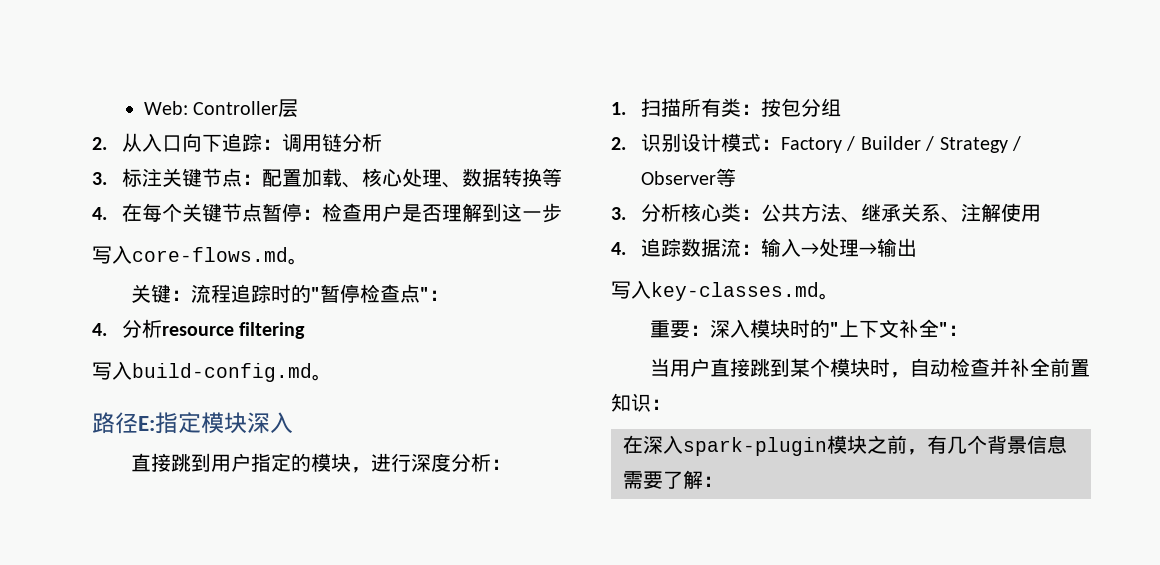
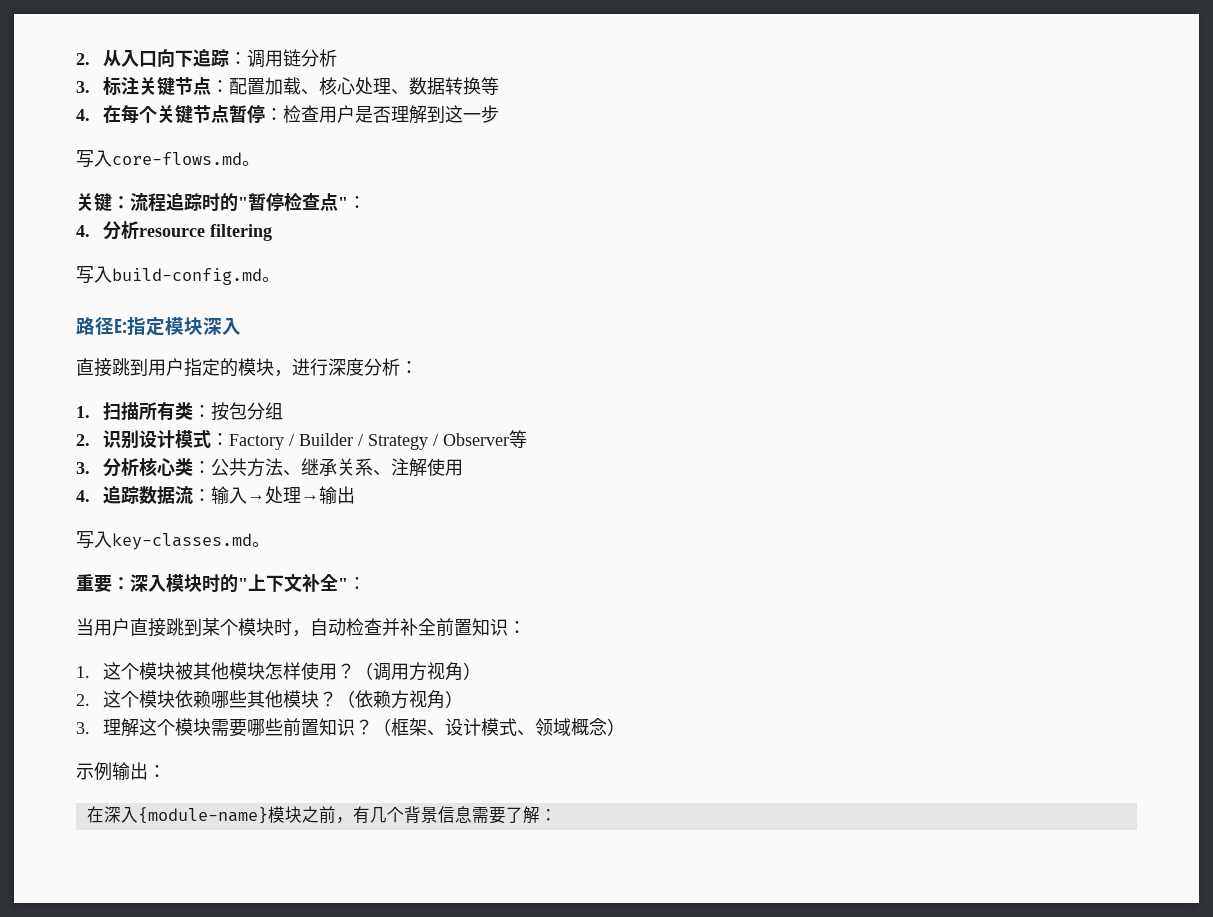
- Web: Controller层
+ 1.这个模块被其他模块怎样使用？（调用方视角）
+ 2.这个模块依赖哪些其他模块？（依赖方视角）
+ 3.理解这个模块需要哪些前置知识？（框架、设计模式、领域概念）
+ 示例输出：
- 在深入spark-plugin模块之前，有几个背景信息需要了解：
+ 在深入{module-name}模块之前，有几个背景信息需要了解：

